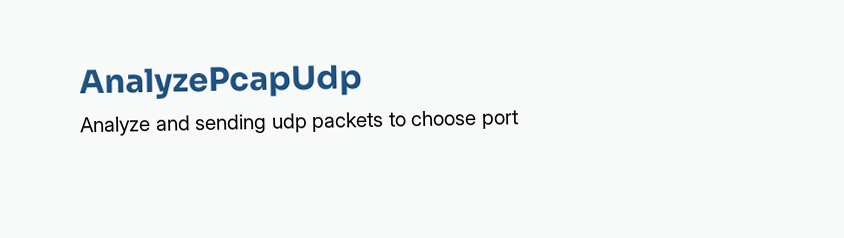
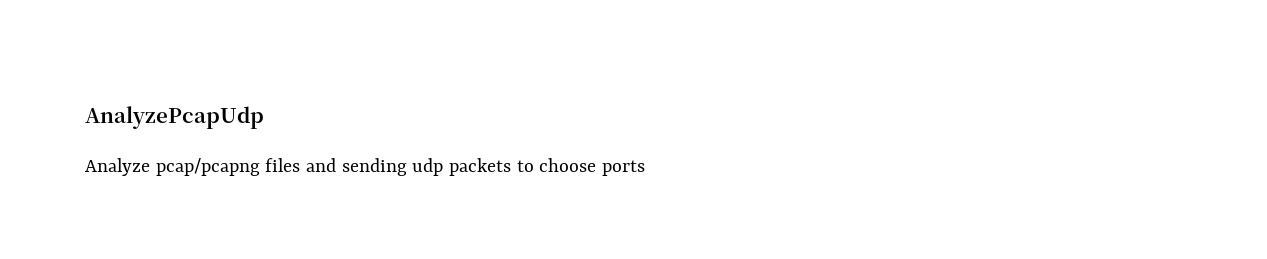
- Analyze and sending udp packets to choose port
+ Analyze pcap/pcapng files and sending udp packets to choose ports

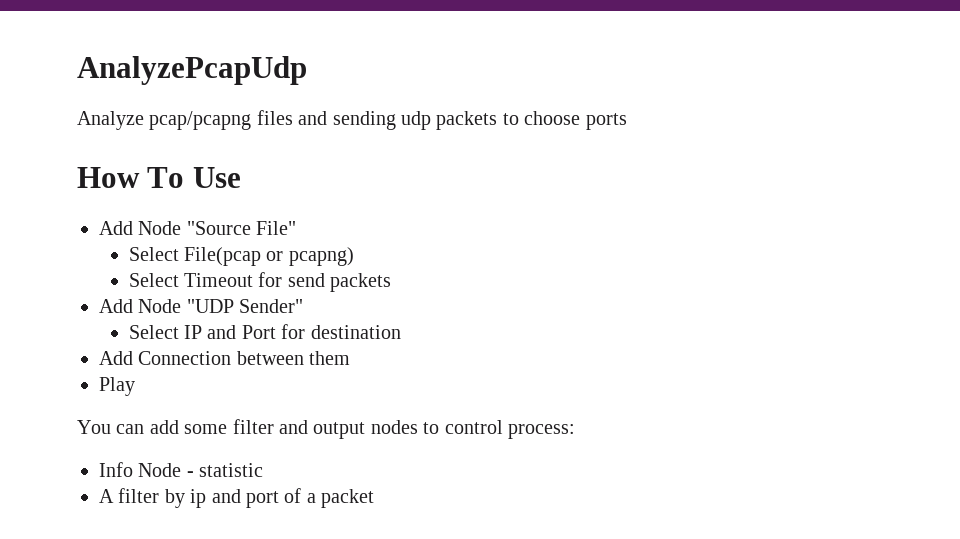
+ How To Use
+ Add Node "Source File"
+ Select File(pcap or pcapng)
+ Select Timeout for send packets
+ Add Node "UDP Sender"
+ Select IP and Port for destination
+ Add Connection between them
+ Play
+ You can add some filter and output nodes to control process:
+ Info Node - statistic
+ A filter by ip and port of a packet

